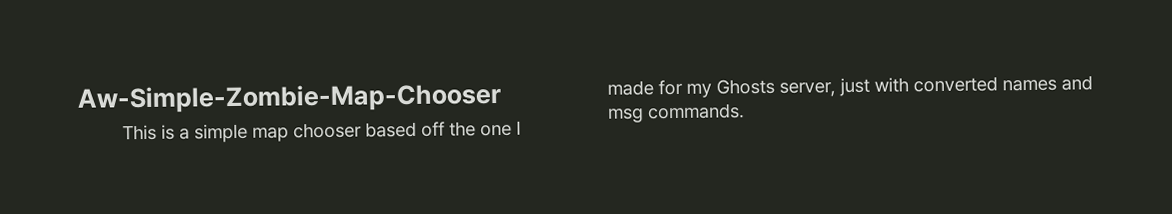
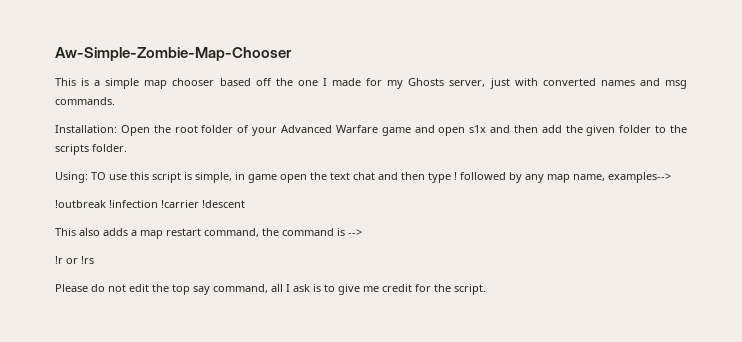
+ Installation: Open the root folder of your Advanced Warfare game and open s1x and then add the given folder to the scripts folder.
+ Using: TO use this script is simple, in game open the text chat and then type ! followed by any map name, examples-->
+ !outbreak !infection !carrier !descent
+ This also adds a map restart command, the command is -->
+ !r or !rs
+ Please do not edit the top say command, all I ask is to give me credit for the script.

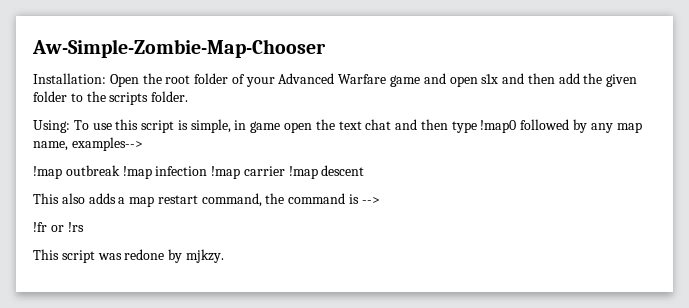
- This is a simple map chooser based off the one I made for my Ghosts server, just with converted names and msg commands.
- Using: TO use this script is simple, in game open the text chat and then type ! followed by any map name, examples-->
+ Using: To use this script is simple, in game open the text chat and then type !map0 followed by any map name, examples-->
- !outbreak !infection !carrier !descent
+ !map outbreak !map infection !map carrier !map descent
- !r or !rs
+ !fr or !rs
- Please do not edit the top say command, all I ask is to give me credit for the script.
+ This script was redone by mjkzy.

